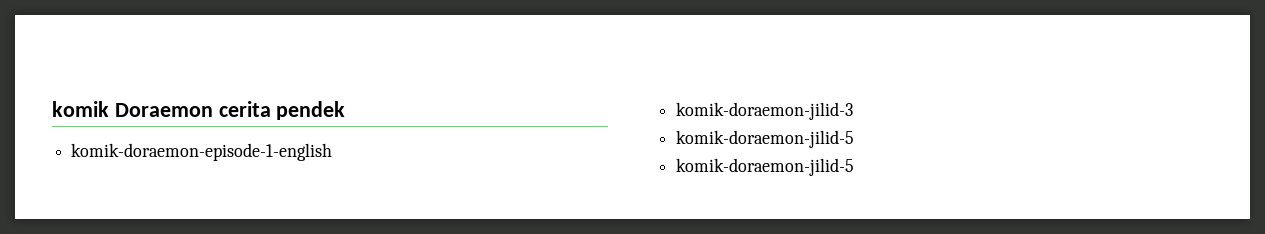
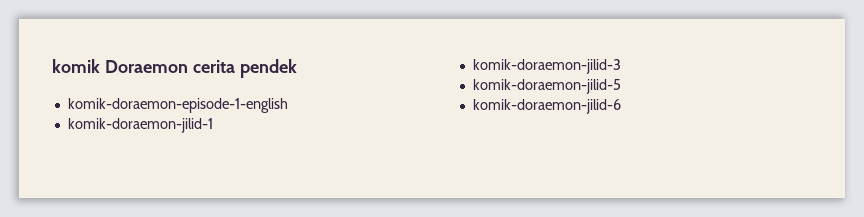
+ komik-doraemon-jilid-1
  komik-doraemon-jilid-3
  komik-doraemon-jilid-5
- komik-doraemon-jilid-5
+ komik-doraemon-jilid-6

